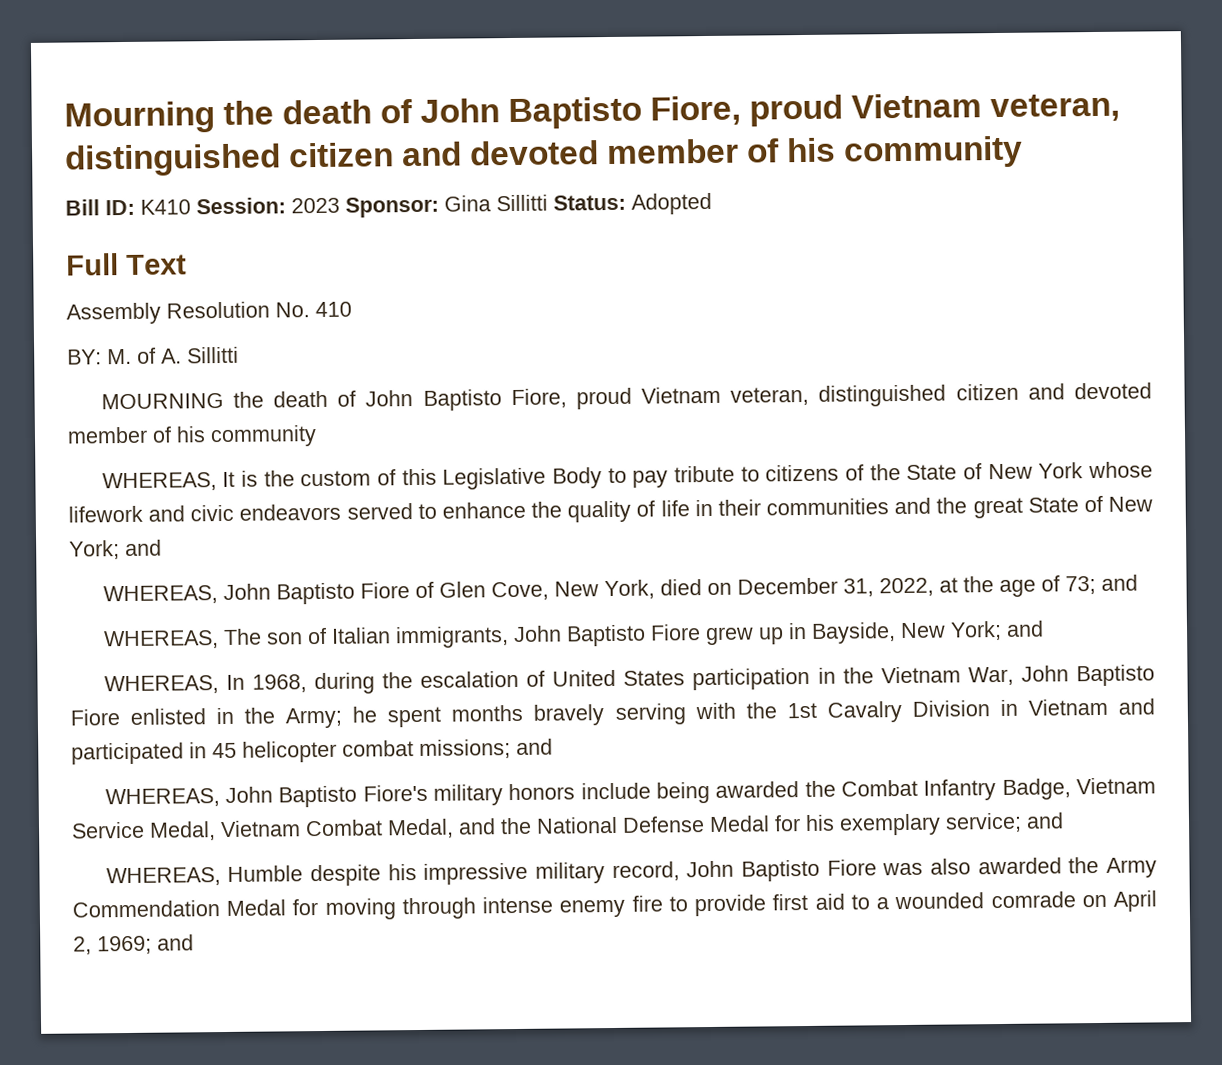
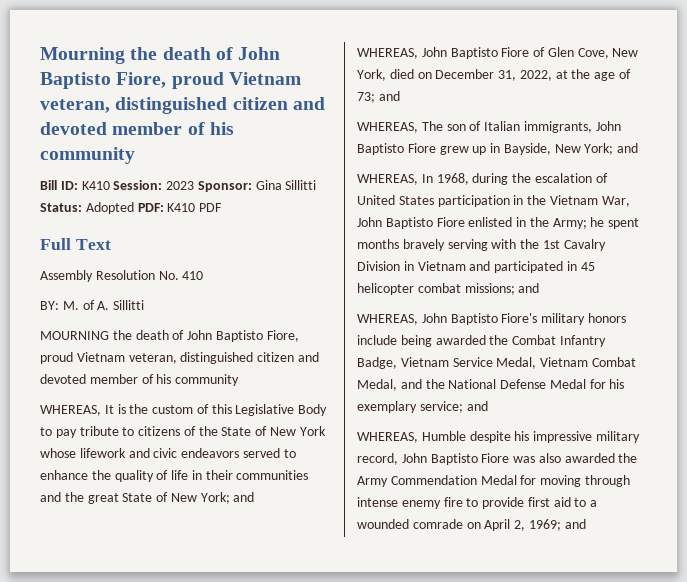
- Bill ID: K410 Session: 2023 Sponsor: Gina Sillitti Status: Adopted
+ Bill ID: K410 Session: 2023 Sponsor: Gina Sillitti Status: Adopted PDF: K410 PDF

